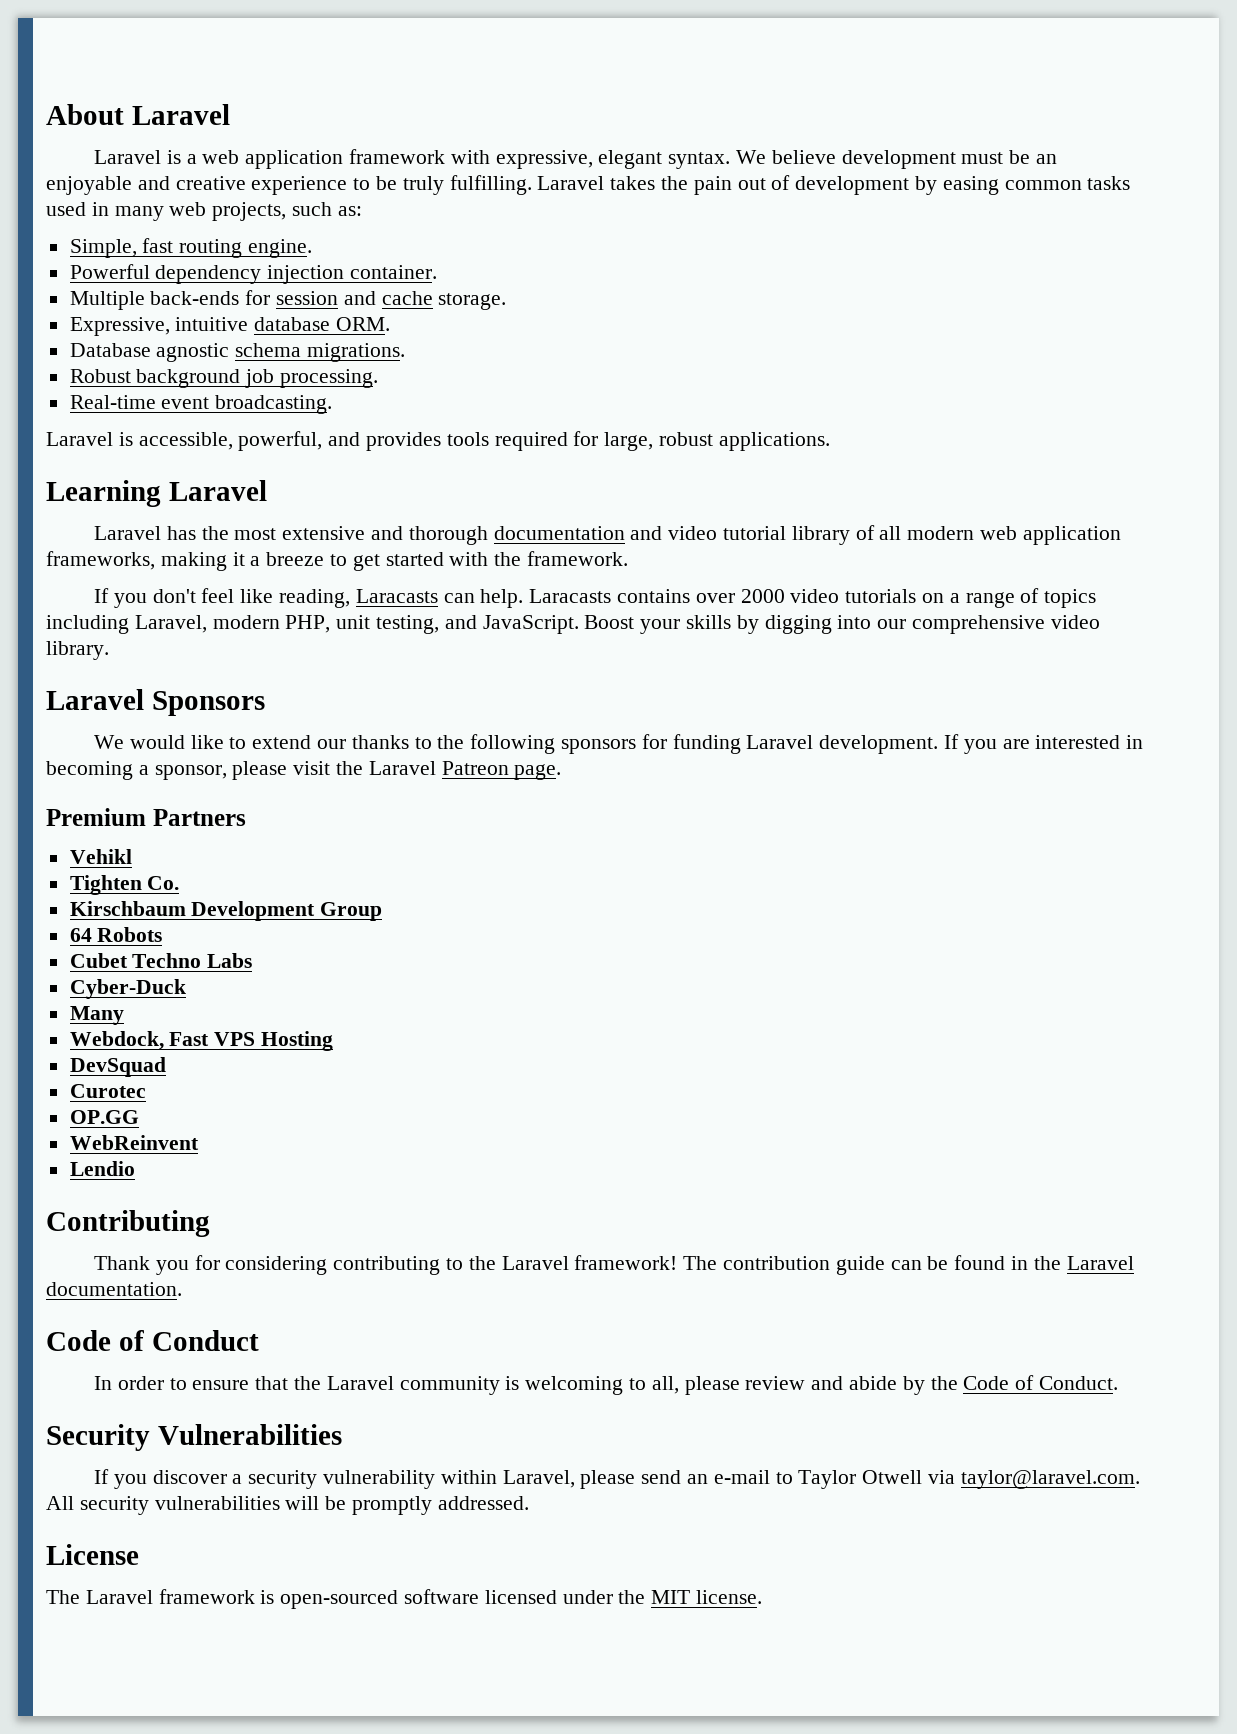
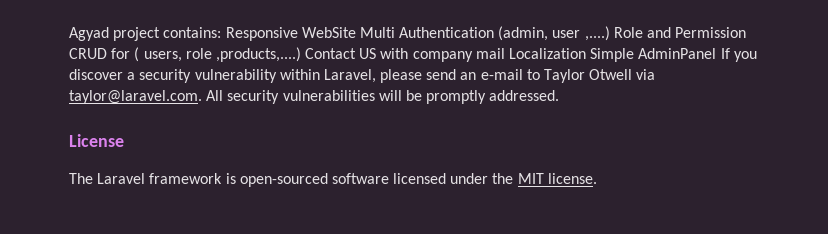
- About Laravel
- Laravel is a web application framework with expressive, elegant syntax. We believe development must be an enjoyable and creative experience to be truly fulfilling. Laravel takes the pain out of development by easing common tasks used in many web projects, such as:
- Simple, fast routing engine.
- Powerful dependency injection container.
- Multiple back-ends for session and cache storage.
- Expressive, intuitive database ORM.
- Database agnostic schema migrations.
- Robust background job processing.
- Real-time event broadcasting.
- Laravel is accessible, powerful, and provides tools required for large, robust applications.
- Learning Laravel
- Laravel has the most extensive and thorough documentation and video tutorial library of all modern web application frameworks, making it a breeze to get started with the framework.
- If you don't feel like reading, Laracasts can help. Laracasts contains over 2000 video tutorials on a range of topics including Laravel, modern PHP, unit testing, and JavaScript. Boost your skills by digging into our comprehensive video library.
- Laravel Sponsors
- We would like to extend our thanks to the following sponsors for funding Laravel development. If you are interested in becoming a sponsor, please visit the Laravel Patreon page.
- Premium Partners
- Vehikl
- Tighten Co.
- Kirschbaum Development Group
- 64 Robots
- Cubet Techno Labs
- Cyber-Duck
- Many
- Webdock, Fast VPS Hosting
- DevSquad
- Curotec
- OP.GG
- WebReinvent
- Lendio
- Contributing
- Thank you for considering contributing to the Laravel framework! The contribution guide can be found in the Laravel documentation.
- Code of Conduct
- In order to ensure that the Laravel community is welcoming to all, please review and abide by the Code of Conduct.
- Security Vulnerabilities
- If you discover a security vulnerability within Laravel, please send an e-mail to Taylor Otwell via taylor@laravel.com. All security vulnerabilities will be promptly addressed.
+ Agyad project contains: Responsive WebSite Multi Authentication (admin, user ,....) Role and Permission CRUD for ( users, role ,products,....) Contact US with company mail Localization Simple AdminPanel If you discover a security vulnerability within Laravel, please send an e-mail to Taylor Otwell via taylor@laravel.com. All security vulnerabilities will be promptly addressed.

